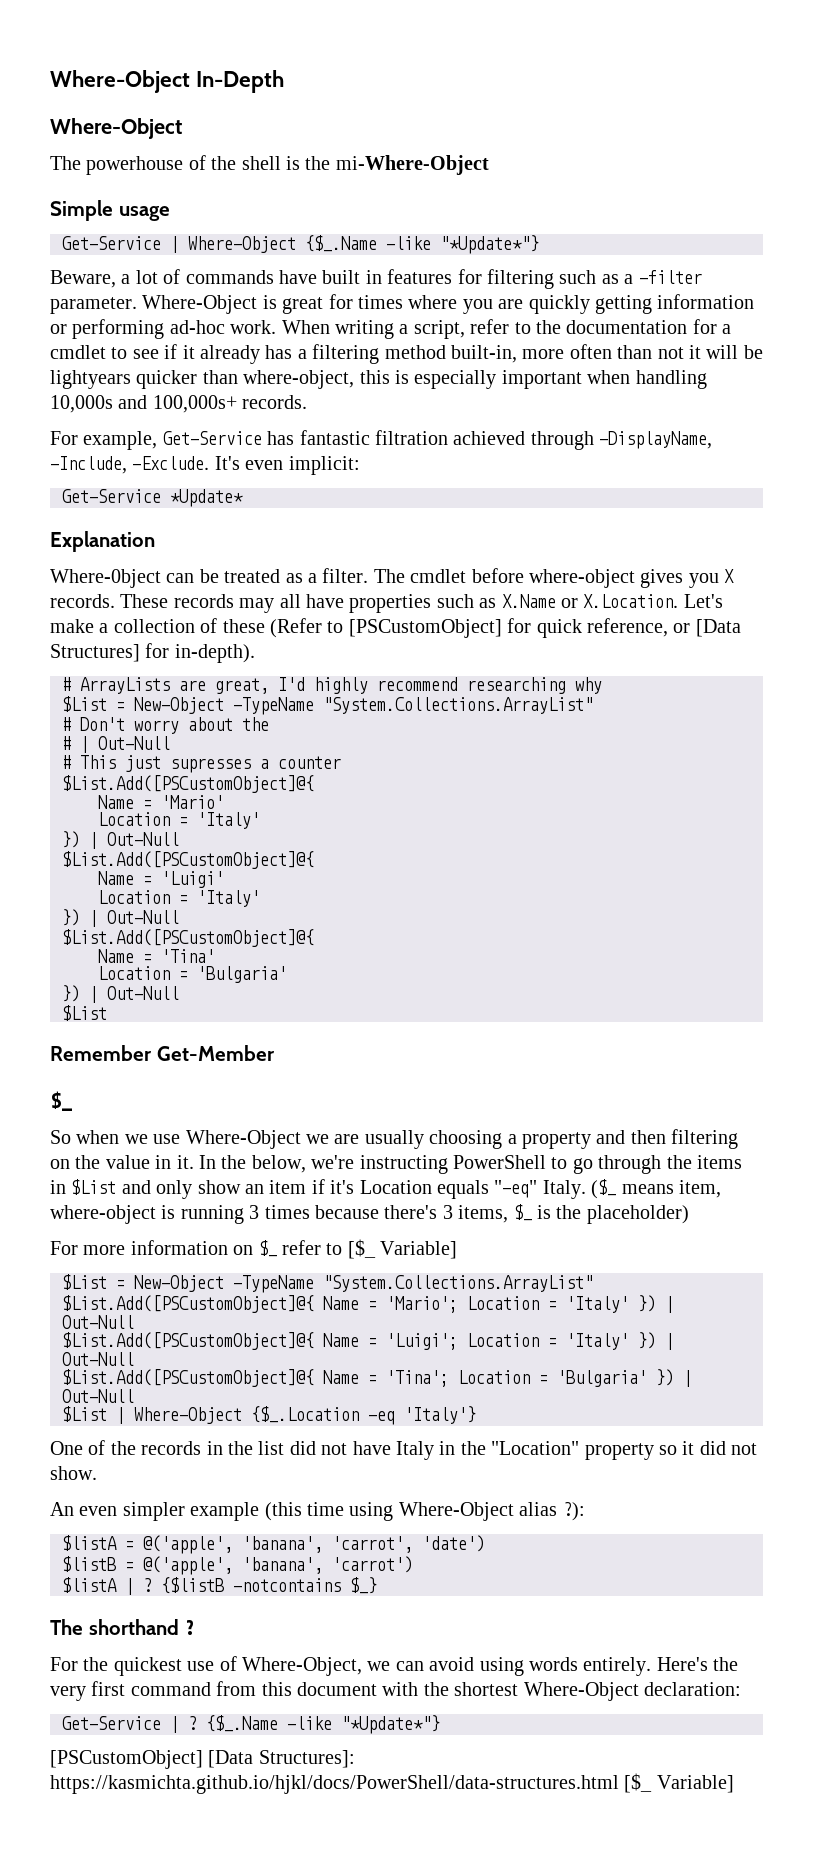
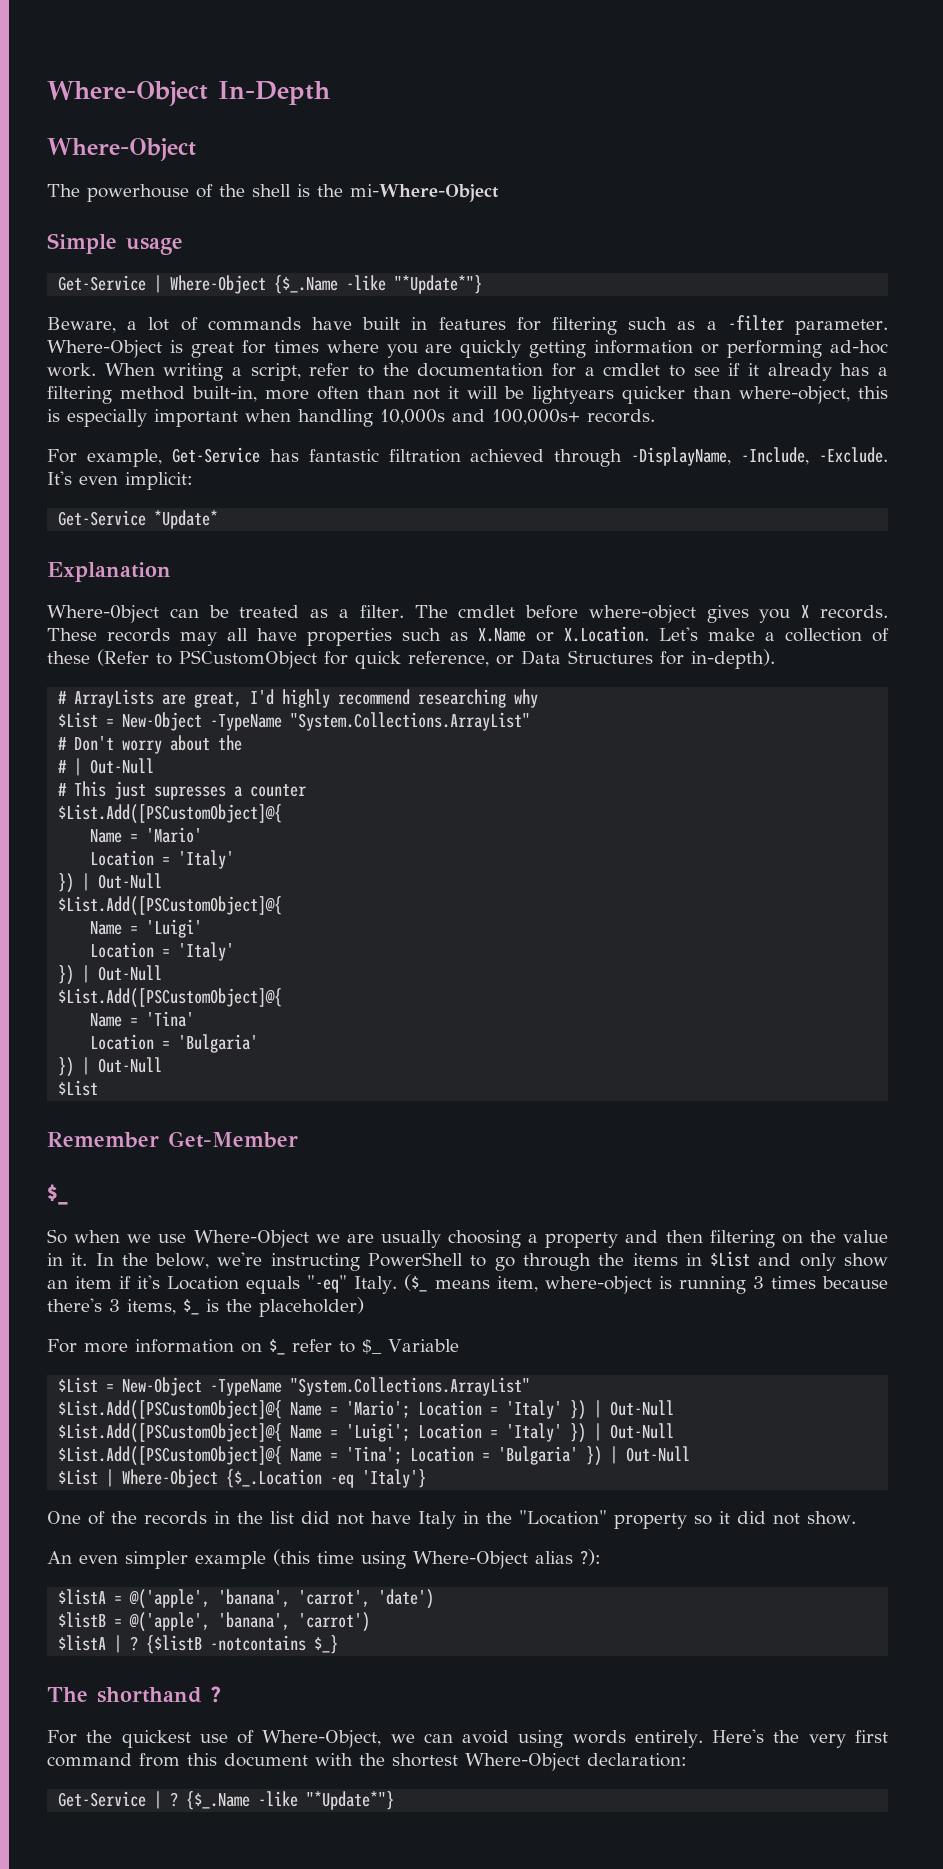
- These records may all have properties such as X.Name or X.Location. Let's make a collection of these (Refer to [PSCustomObject] for quick reference, or [Data Structures] for in-depth).
+ These records may all have properties such as X.Name or X.Location. Let's make a collection of these (Refer to PSCustomObject for quick reference, or Data Structures for in-depth).
- For more information on $_ refer to [$_ Variable]
+ For more information on $_ refer to $_ Variable
- [PSCustomObject] [Data Structures]: https://kasmichta.github.io/hjkl/docs/PowerShell/data-structures.html [$_ Variable]

